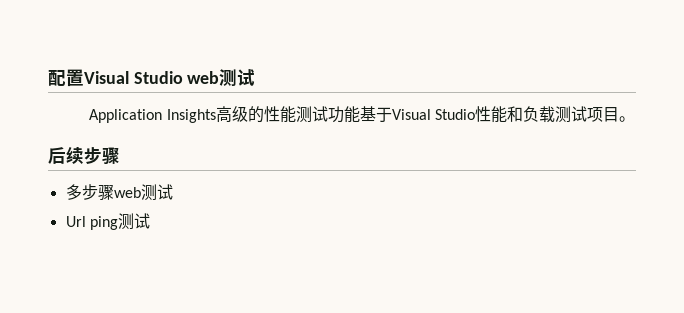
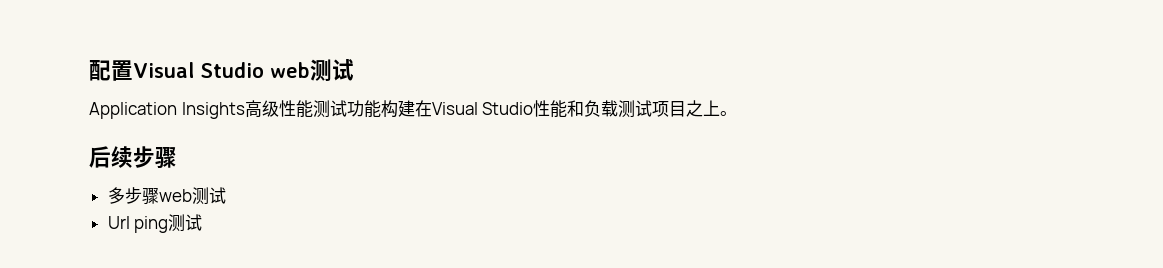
- Application Insights高级的性能测试功能基于Visual Studio性能和负载测试项目。
+ Application Insights高级性能测试功能构建在Visual Studio性能和负载测试项目之上。

